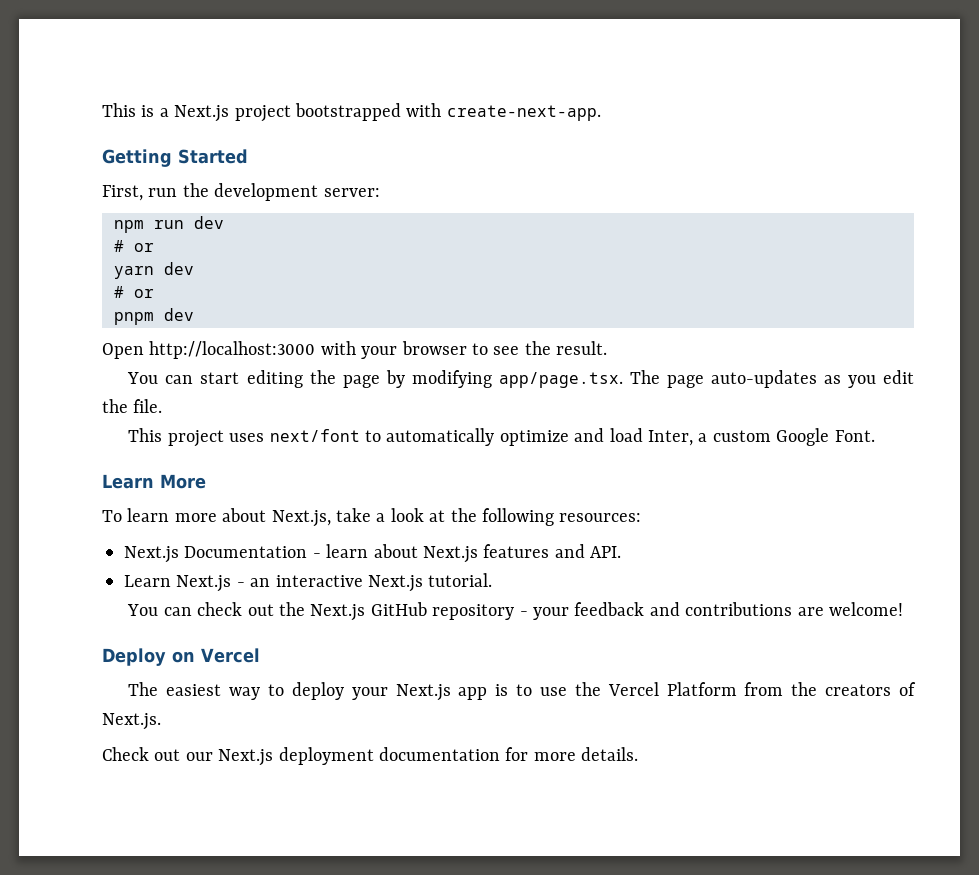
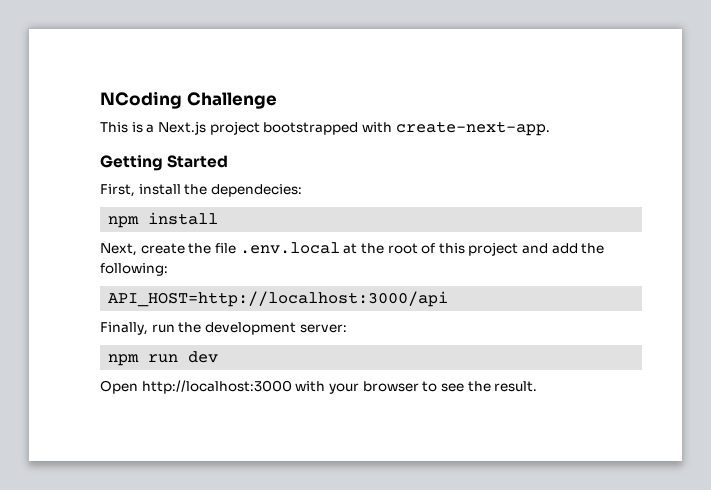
+ NCoding Challenge
- First, run the development server:
+ First, install the dependecies:
+ npm install
+ Next, create the file .env.local at the root of this project and add the following:
+ API_HOST=http://localhost:3000/api
+ Finally, run the development server:
  npm run dev
- # or
- yarn dev
- # or
- pnpm dev
- You can start editing the page by modifying app/page.tsx. The page auto-updates as you edit the file.
- This project uses next/font to automatically optimize and load Inter, a custom Google Font.
- Learn More
- To learn more about Next.js, take a look at the following resources:
- Next.js Documentation - learn about Next.js features and API.
- Learn Next.js - an interactive Next.js tutorial.
- You can check out the Next.js GitHub repository - your feedback and contributions are welcome!
- Deploy on Vercel
- The easiest way to deploy your Next.js app is to use the Vercel Platform from the creators of Next.js.
- Check out our Next.js deployment documentation for more details.

